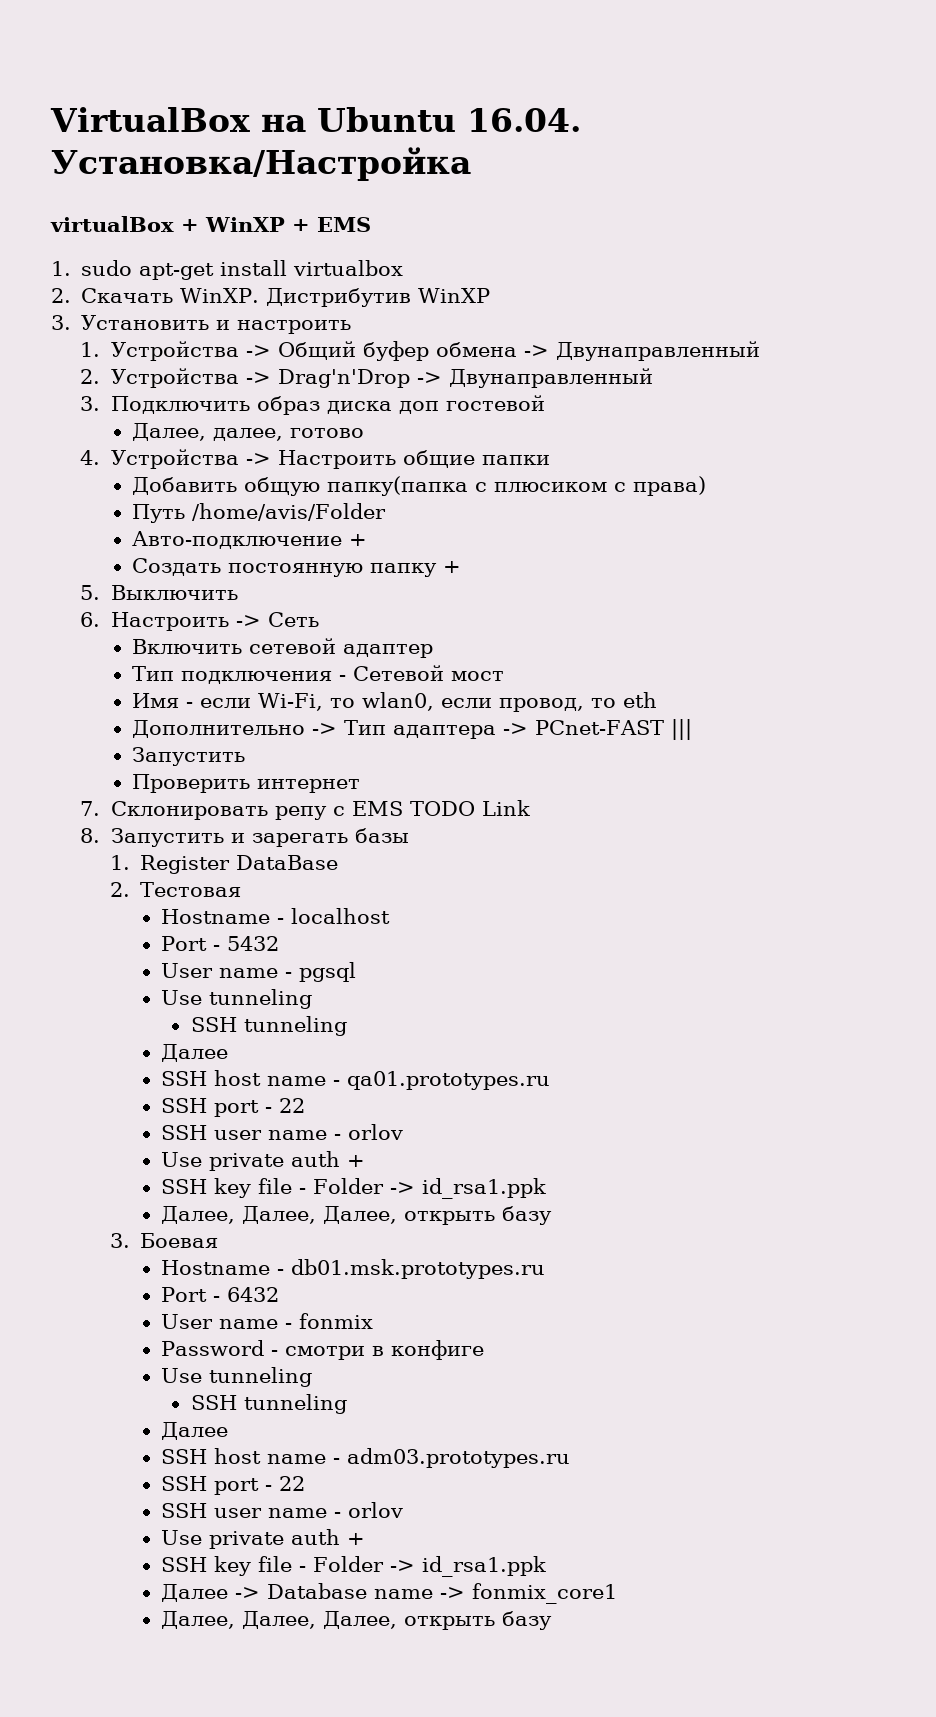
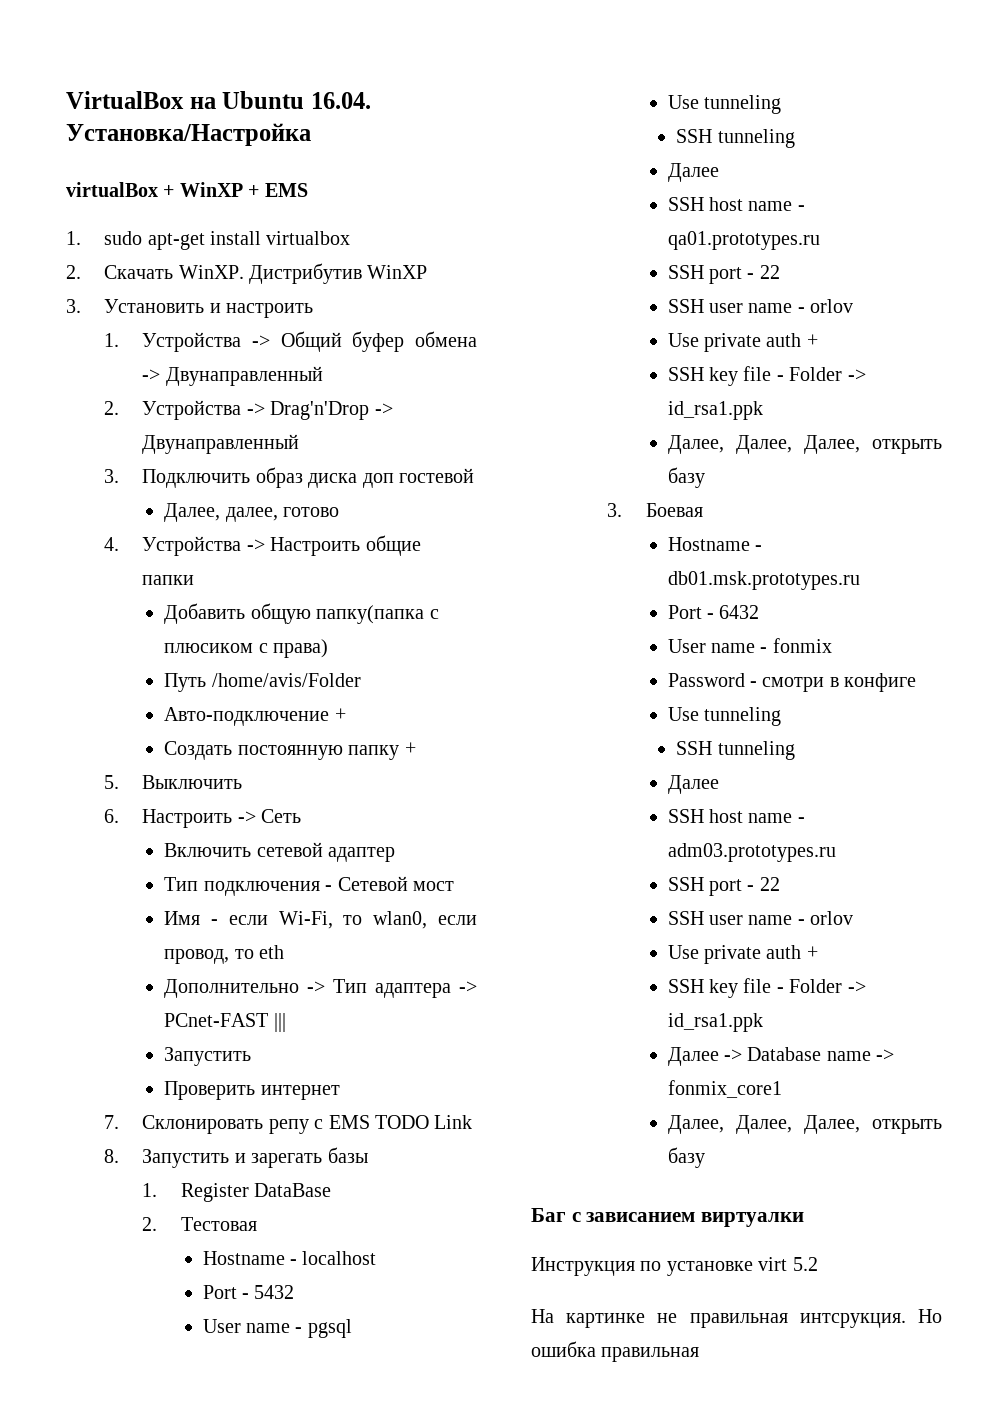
+ Баг с зависанием виртуалки
+ Инструкция по установке virt 5.2
+ На картинке не правильная интсрукция. Но ошибка правильная

